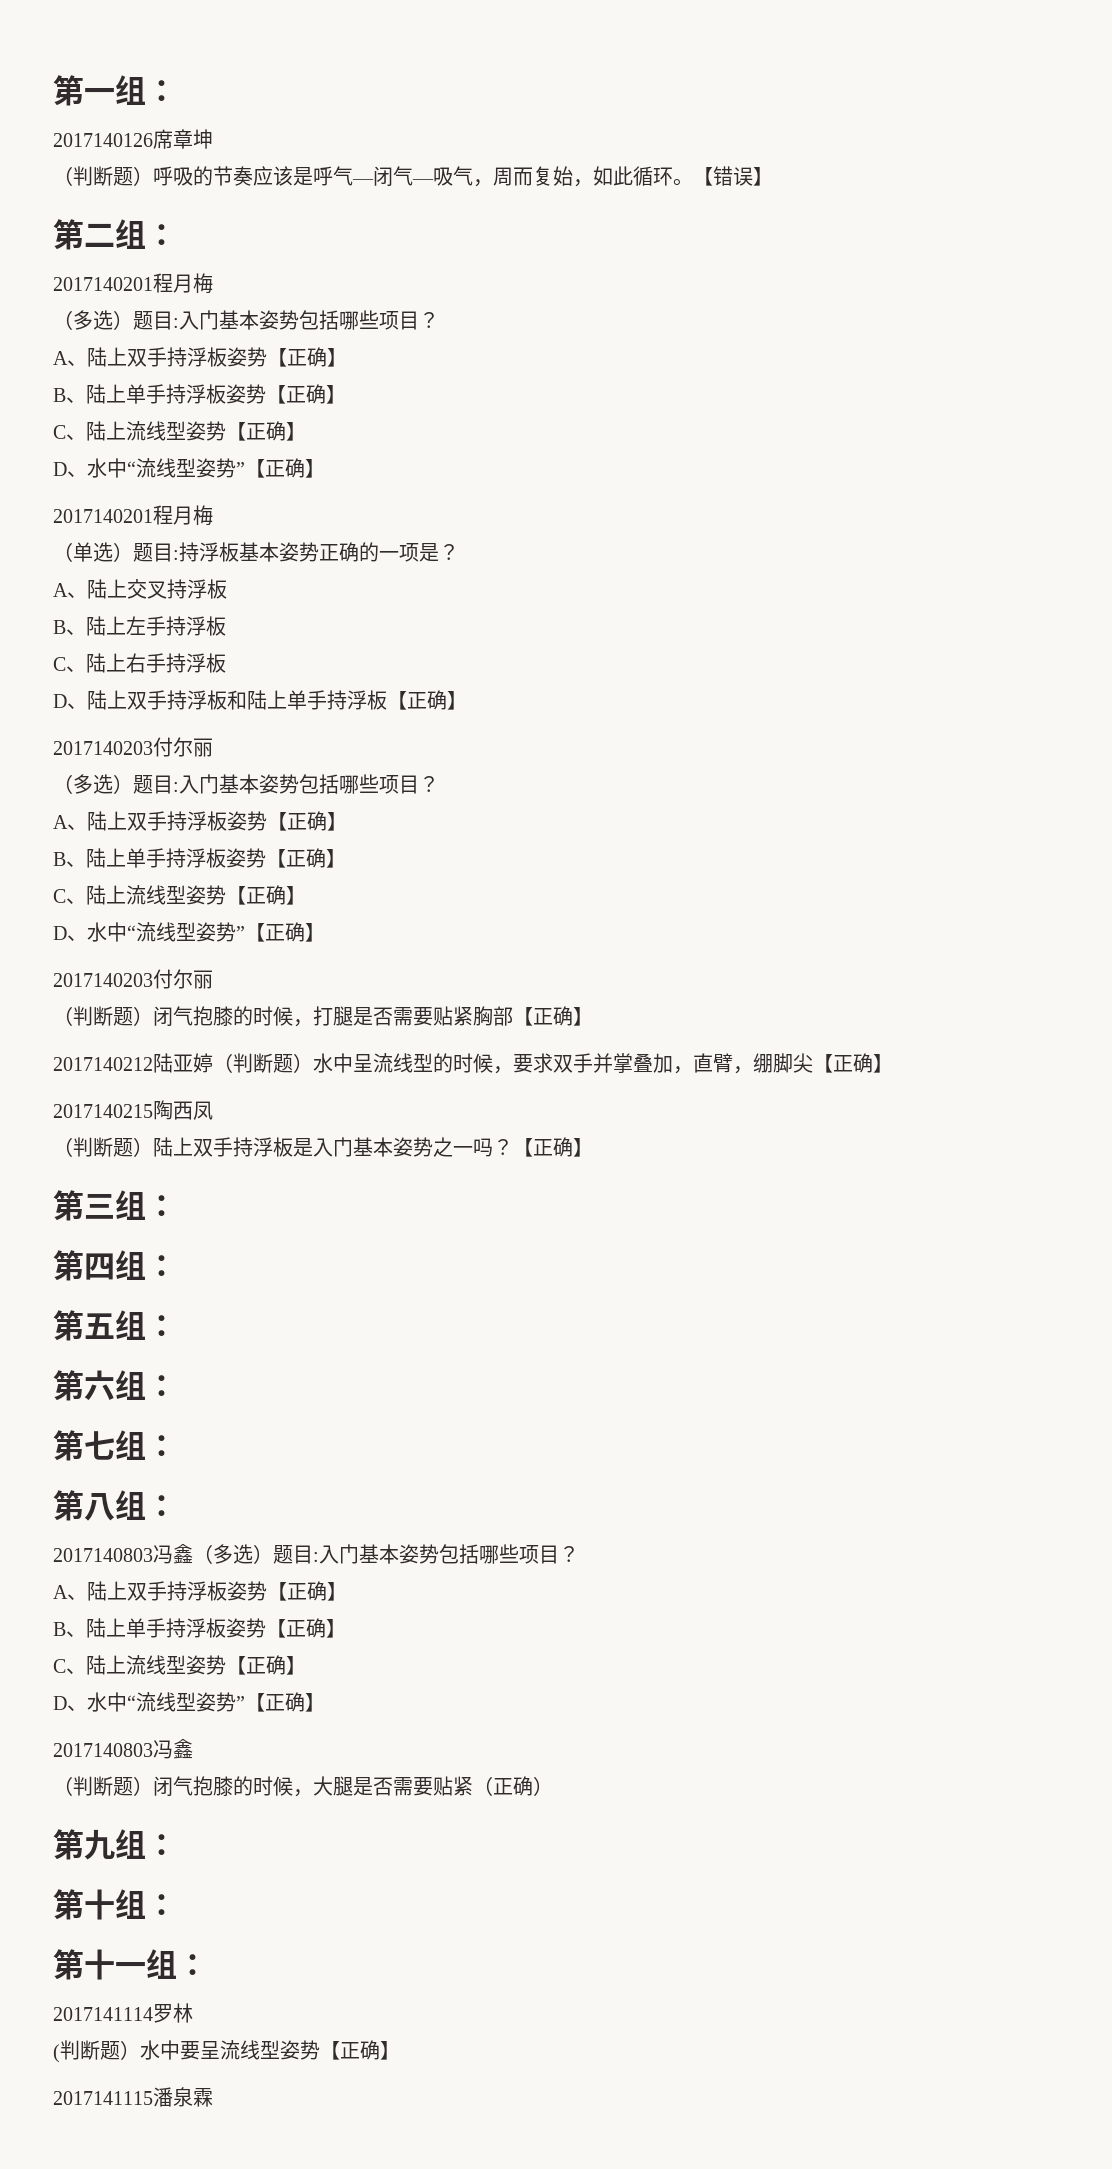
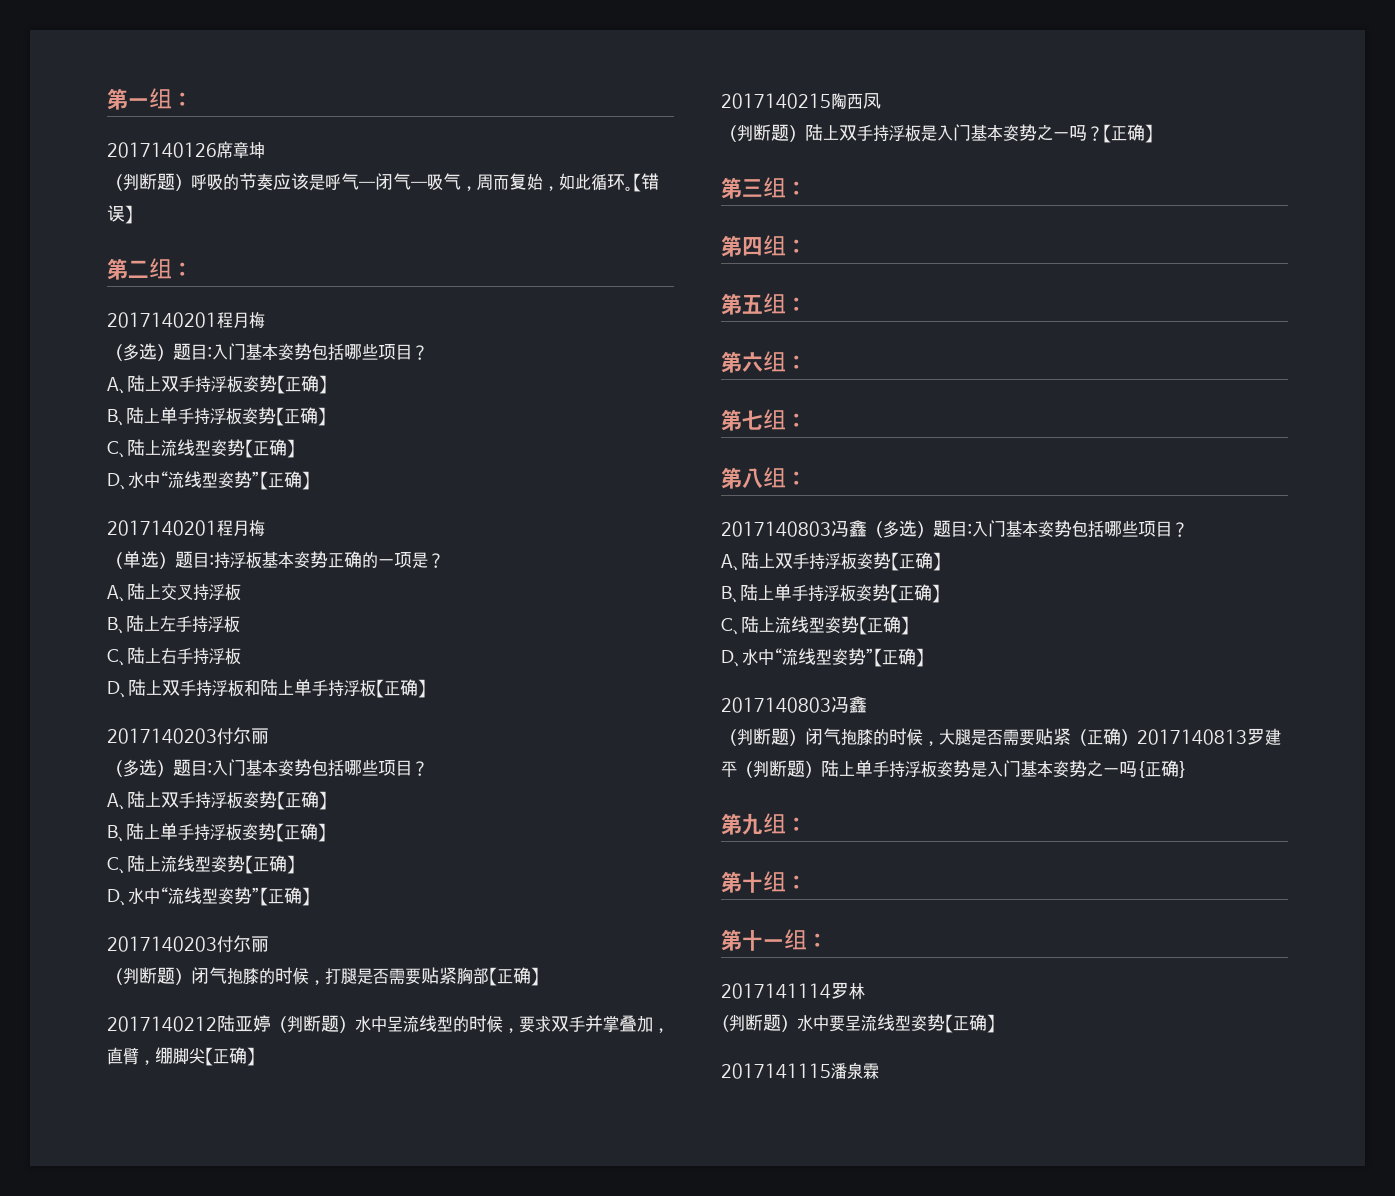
- （判断题）闭气抱膝的时候，大腿是否需要贴紧（正确）
+ （判断题）闭气抱膝的时候，大腿是否需要贴紧（正确）2017140813罗建平（判断题）陆上单手持浮板姿势是入门基本姿势之一吗{正确}

